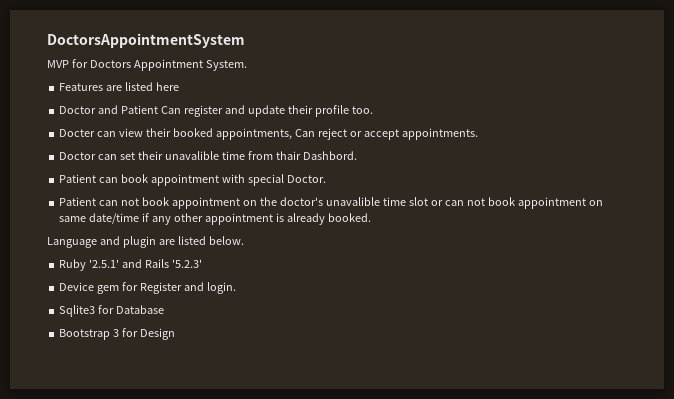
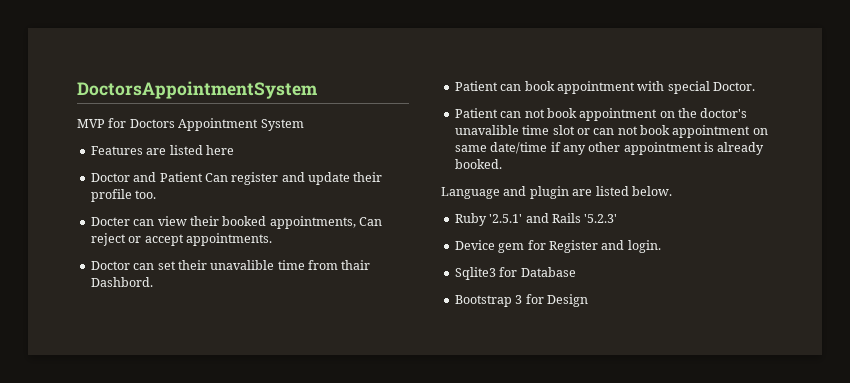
- MVP for Doctors Appointment System.
+ MVP for Doctors Appointment System

